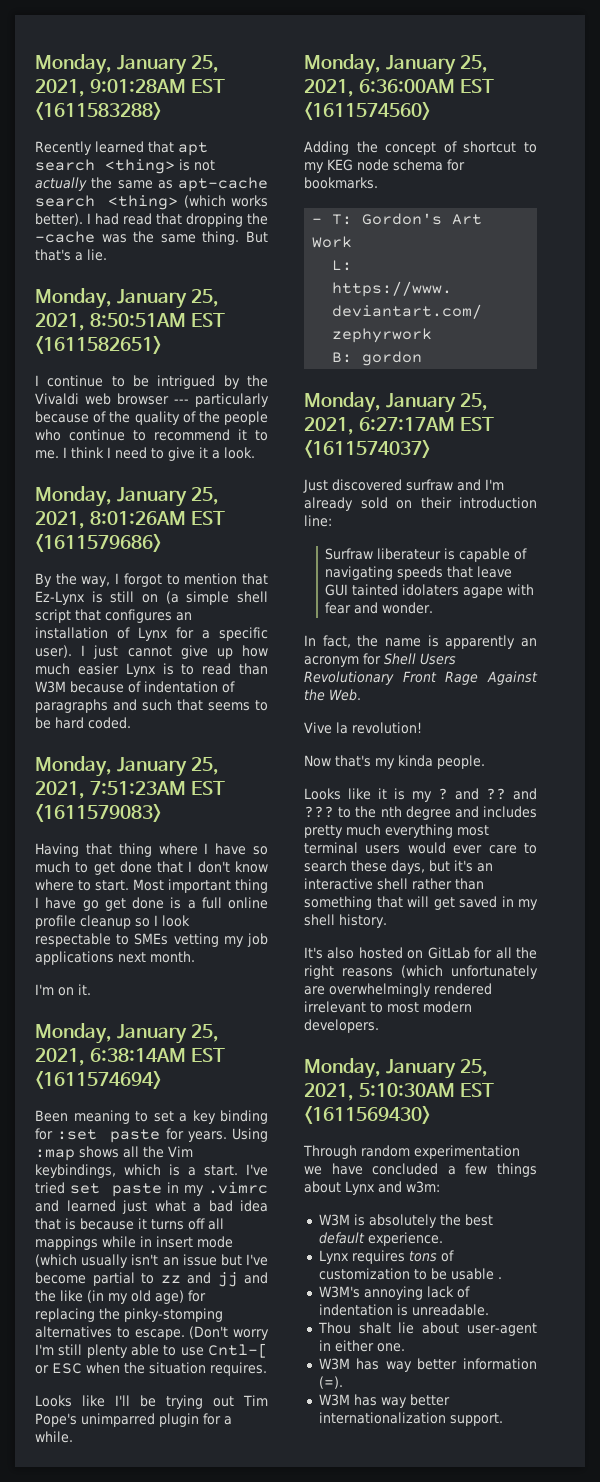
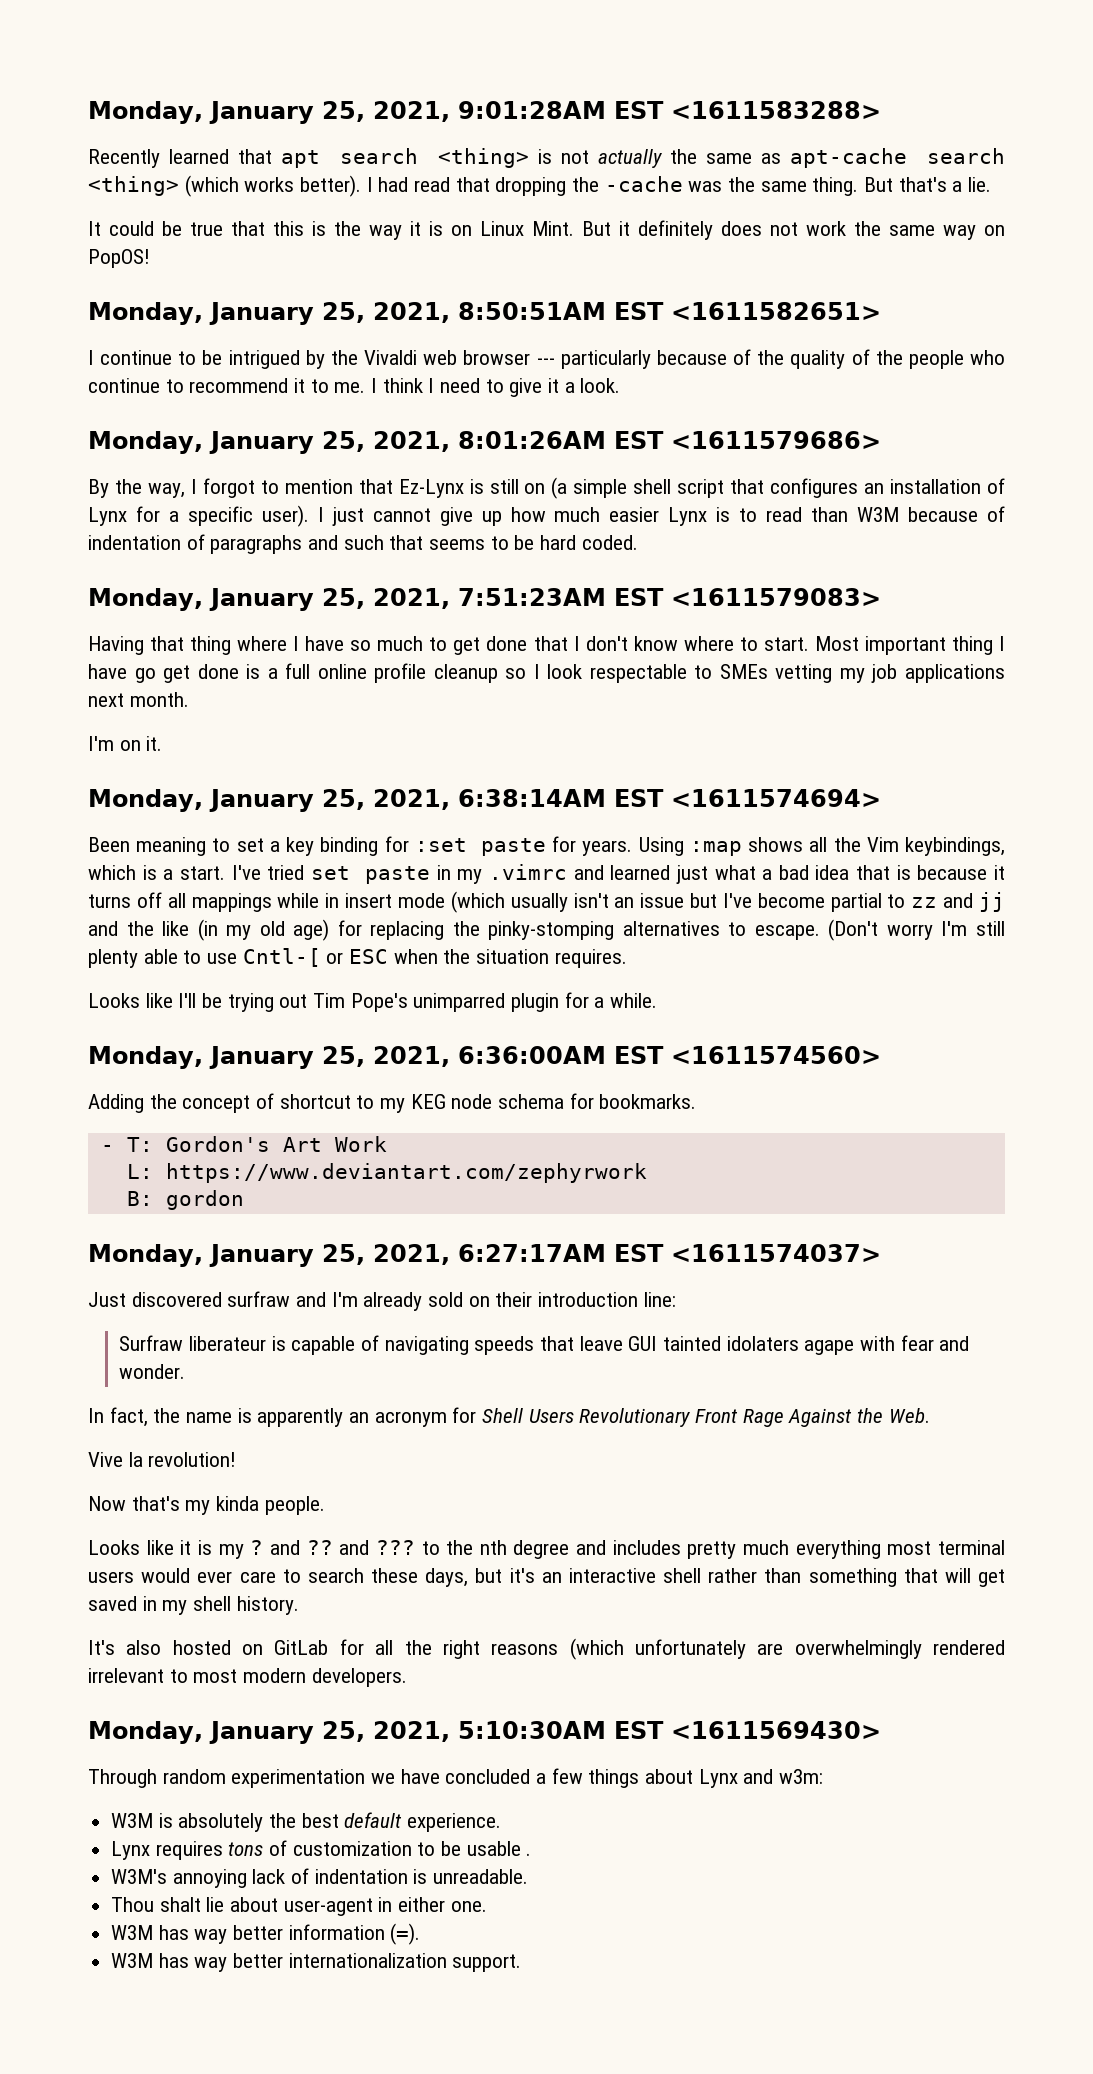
+ It could be true that this is the way it is on Linux Mint. But it definitely does not work the same way on PopOS!

